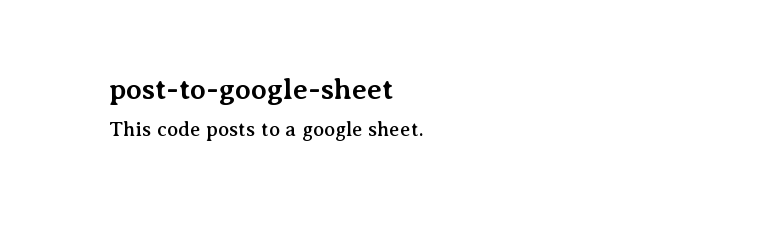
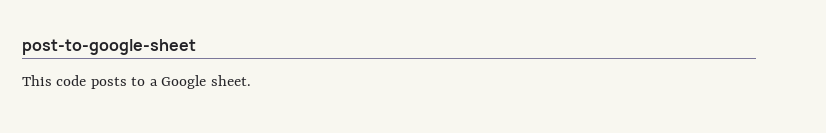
- This code posts to a google sheet.
+ This code posts to a Google sheet.

